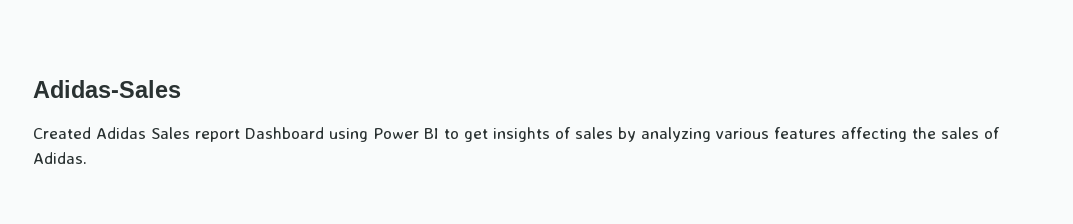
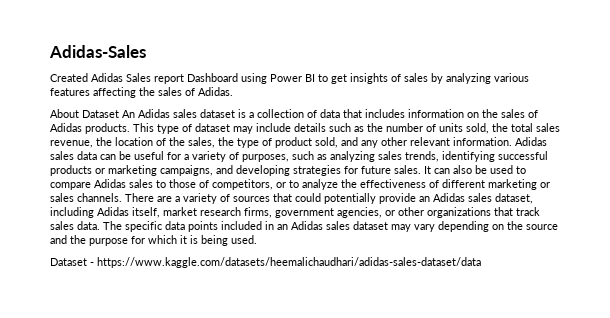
+ About Dataset An Adidas sales dataset is a collection of data that includes information on the sales of Adidas products. This type of dataset may include details such as the number of units sold, the total sales revenue, the location of the sales, the type of product sold, and any other relevant information. Adidas sales data can be useful for a variety of purposes, such as analyzing sales trends, identifying successful products or marketing campaigns, and developing strategies for future sales. It can also be used to compare Adidas sales to those of competitors, or to analyze the effectiveness of different marketing or sales channels. There are a variety of sources that could potentially provide an Adidas sales dataset, including Adidas itself, market research firms, government agencies, or other organizations that track sales data. The specific data points included in an Adidas sales dataset may vary depending on the source and the purpose for which it is being used.
+ Dataset - https://www.kaggle.com/datasets/heemalichaudhari/adidas-sales-dataset/data

